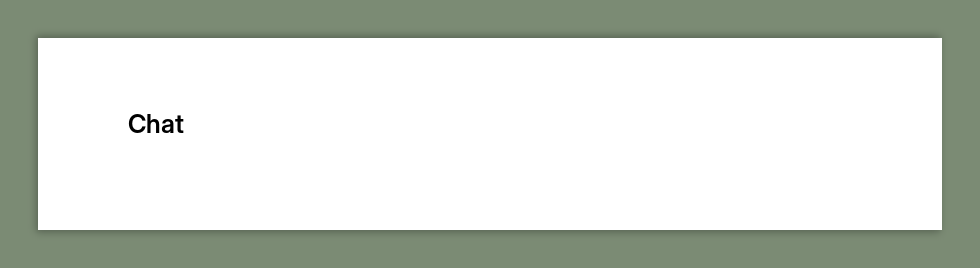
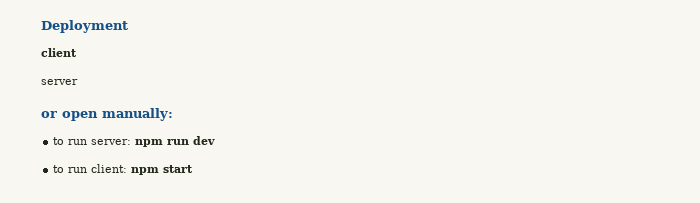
- Chat
+ Deployment
+ client
+ server
+ or open manually:
+ to run server: npm run dev
+ to run client: npm start

